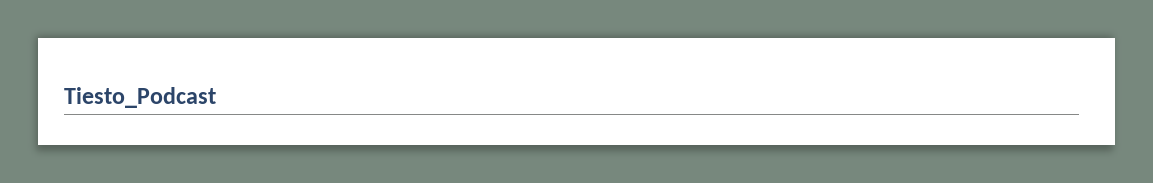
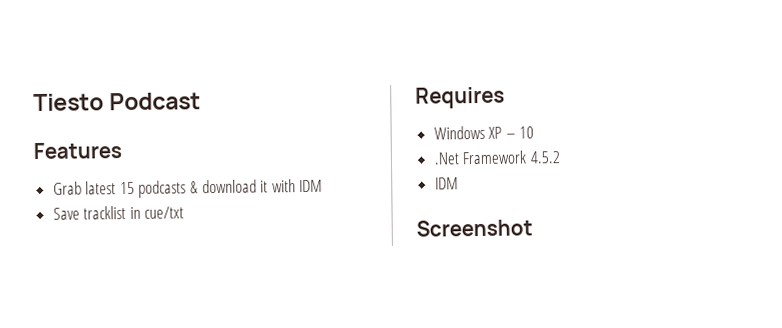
- Tiesto_Podcast
+ Tiesto Podcast
+ Features
+ Grab latest 15 podcasts & download it with IDM
+ Save tracklist in cue/txt
+ Requires
+ Windows XP – 10
+ .Net Framework 4.5.2
+ IDM
+ Screenshot

